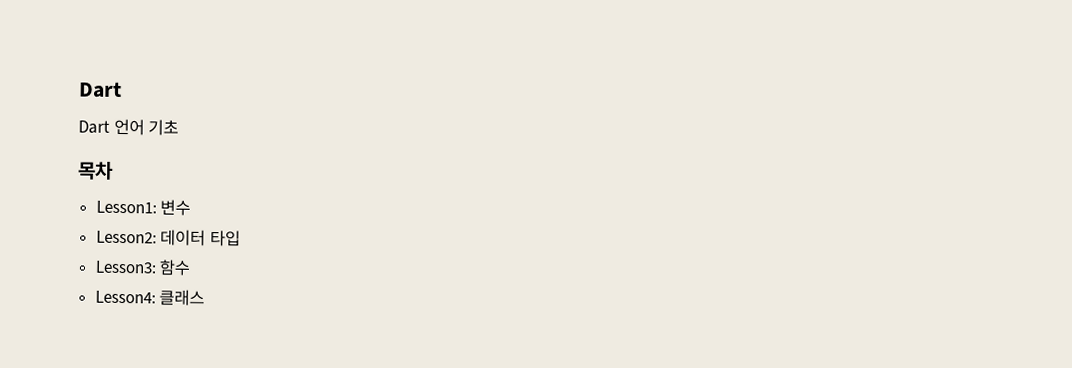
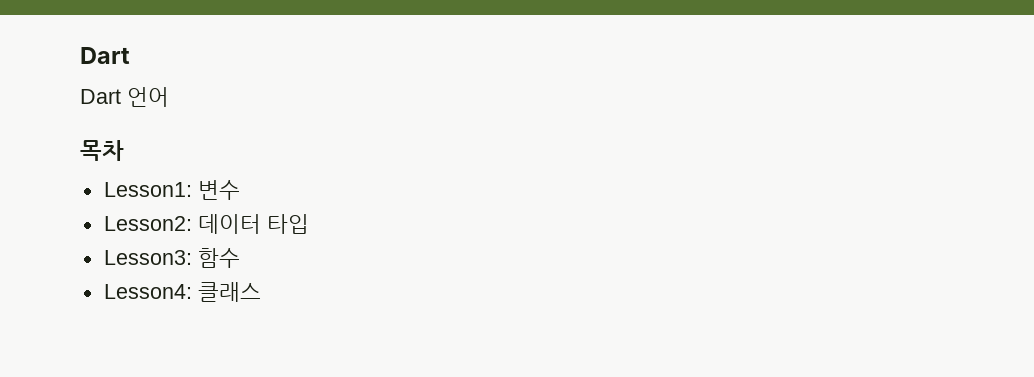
- Dart 언어 기초
+ Dart 언어

